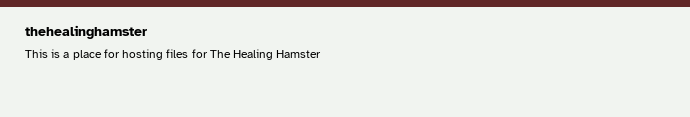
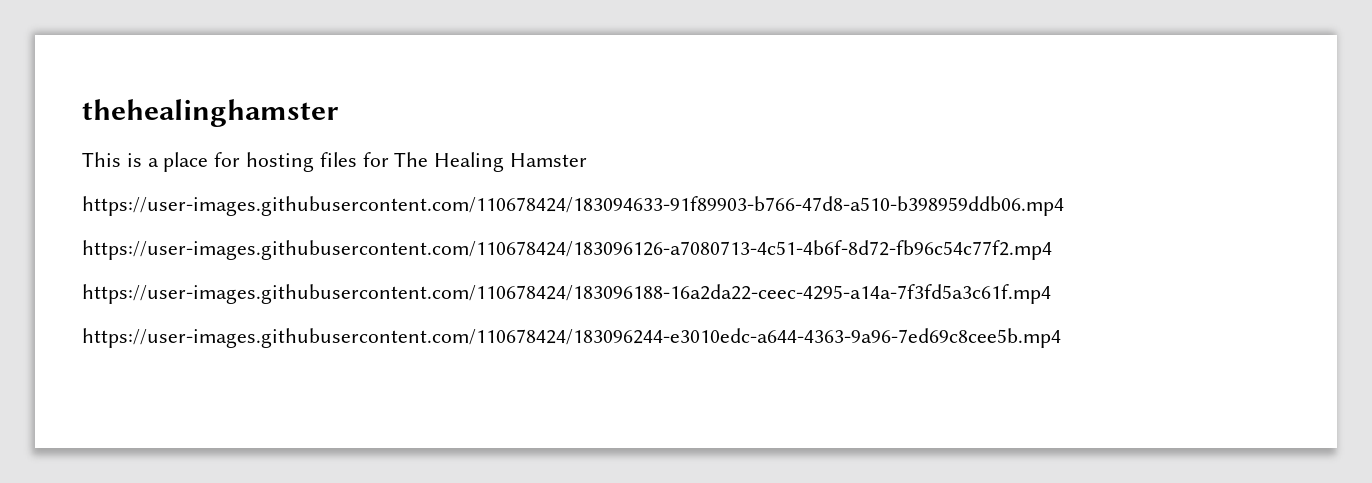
+ https://user-images.githubusercontent.com/110678424/183094633-91f89903-b766-47d8-a510-b398959ddb06.mp4
+ https://user-images.githubusercontent.com/110678424/183096126-a7080713-4c51-4b6f-8d72-fb96c54c77f2.mp4
+ https://user-images.githubusercontent.com/110678424/183096188-16a2da22-ceec-4295-a14a-7f3fd5a3c61f.mp4
+ https://user-images.githubusercontent.com/110678424/183096244-e3010edc-a644-4363-9a96-7ed69c8cee5b.mp4

